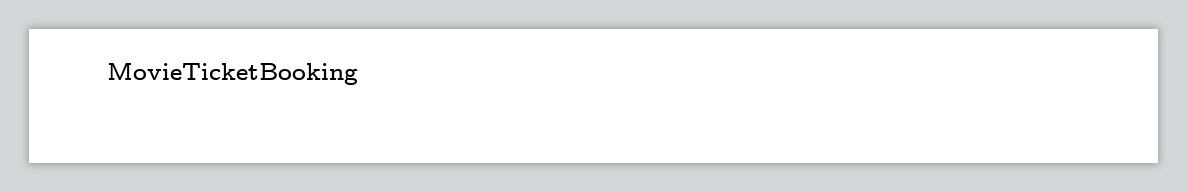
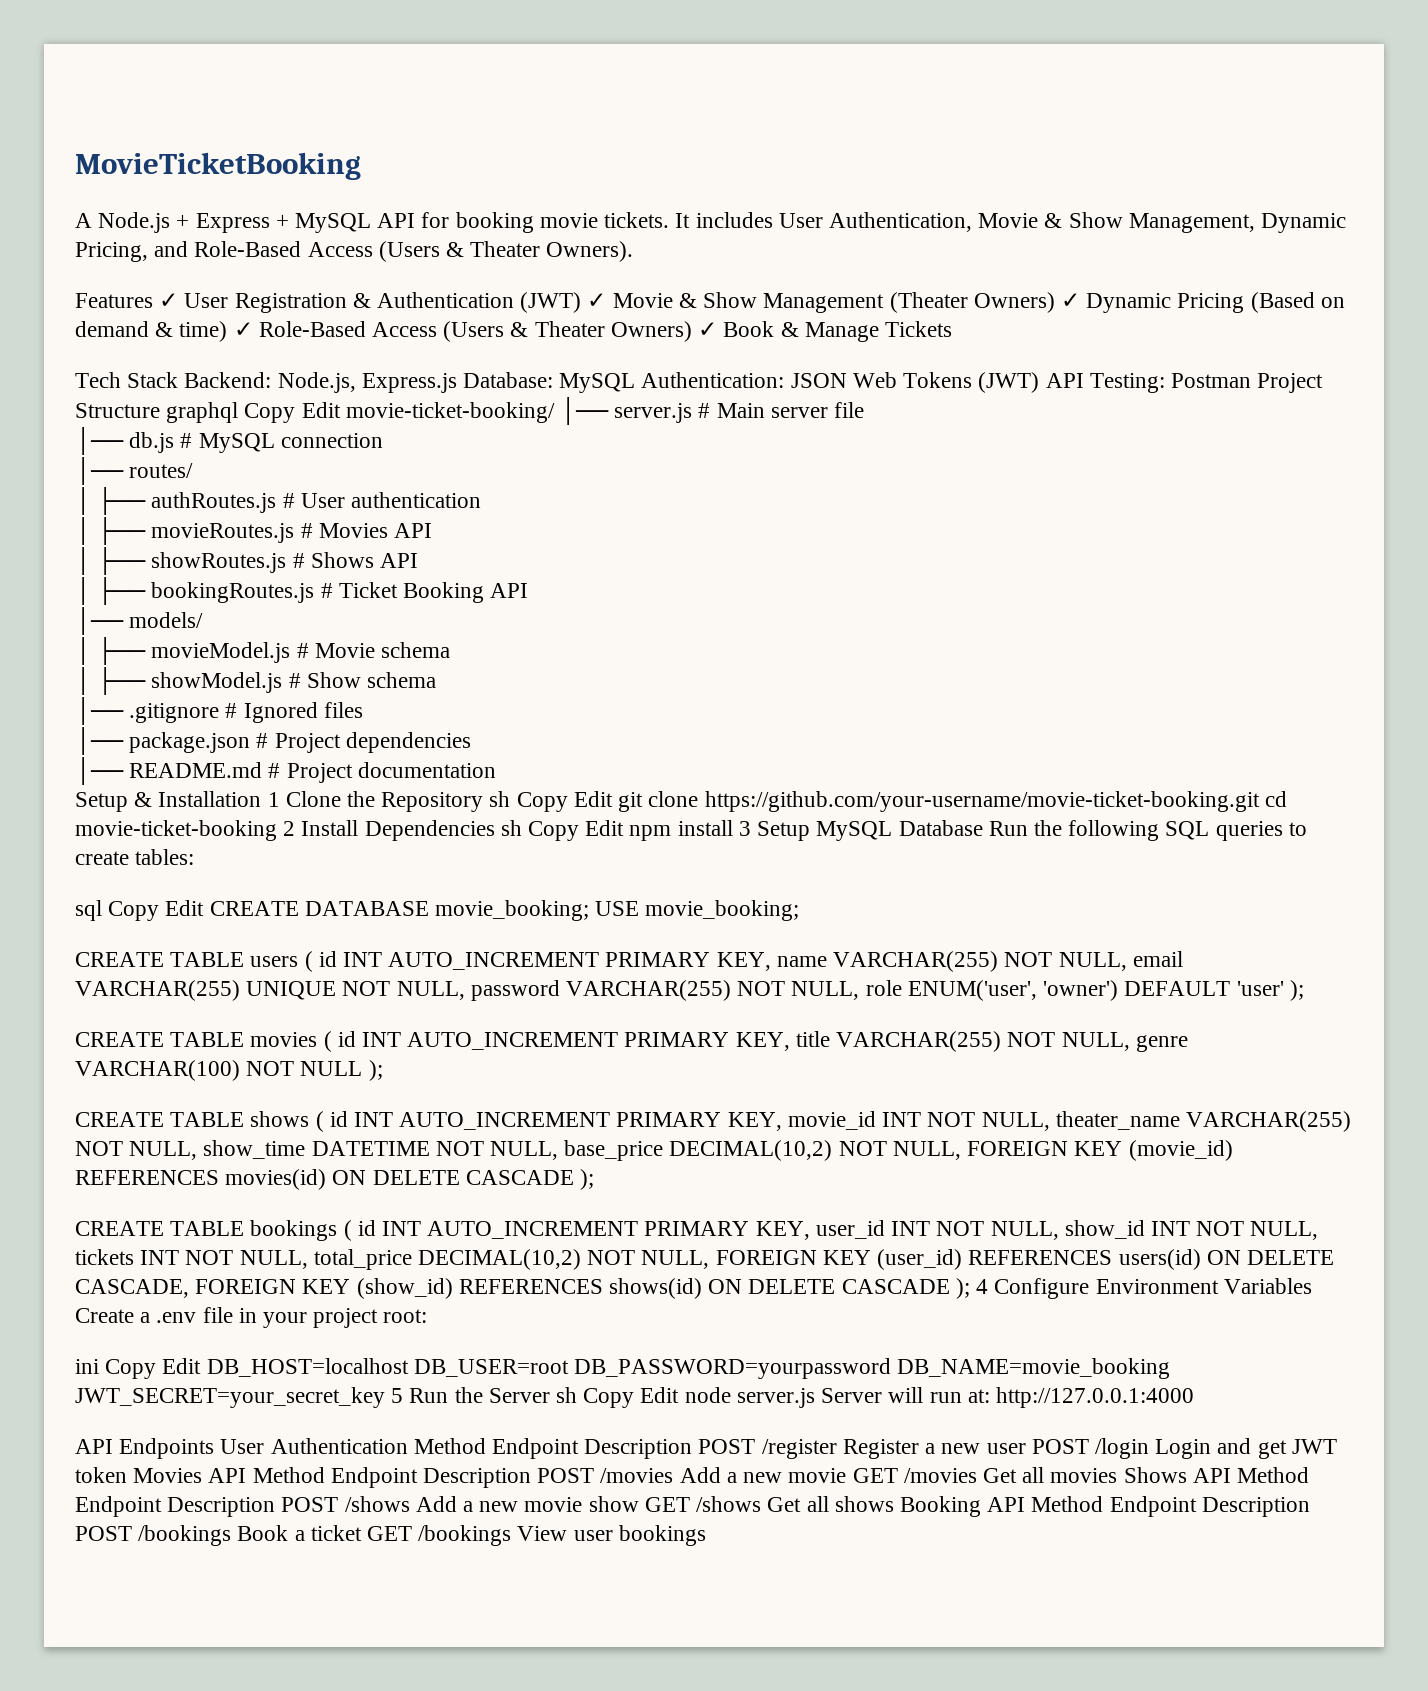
+ A Node.js + Express + MySQL API for booking movie tickets. It includes User Authentication, Movie & Show Management, Dynamic Pricing, and Role-Based Access (Users & Theater Owners).
+ Features ✓ User Registration & Authentication (JWT) ✓ Movie & Show Management (Theater Owners) ✓ Dynamic Pricing (Based on demand & time) ✓ Role-Based Access (Users & Theater Owners) ✓ Book & Manage Tickets
+ Tech Stack Backend: Node.js, Express.js Database: MySQL Authentication: JSON Web Tokens (JWT) API Testing: Postman Project Structure graphql Copy Edit movie-ticket-booking/ │── server.js # Main server file
+ │── db.js # MySQL connection
+ │── routes/
+ │ ├── authRoutes.js # User authentication
+ │ ├── movieRoutes.js # Movies API
+ │ ├── showRoutes.js # Shows API
+ │ ├── bookingRoutes.js # Ticket Booking API
+ │── models/
+ │ ├── movieModel.js # Movie schema
+ │ ├── showModel.js # Show schema
+ │── .gitignore # Ignored files
+ │── package.json # Project dependencies
+ │── README.md # Project documentation
+ Setup & Installation 1 Clone the Repository sh Copy Edit git clone https://github.com/your-username/movie-ticket-booking.git cd movie-ticket-booking 2 Install Dependencies sh Copy Edit npm install 3 Setup MySQL Database Run the following SQL queries to create tables:
+ sql Copy Edit CREATE DATABASE movie_booking; USE movie_booking;
+ CREATE TABLE users ( id INT AUTO_INCREMENT PRIMARY KEY, name VARCHAR(255) NOT NULL, email VARCHAR(255) UNIQUE NOT NULL, password VARCHAR(255) NOT NULL, role ENUM('user', 'owner') DEFAULT 'user' );
+ CREATE TABLE movies ( id INT AUTO_INCREMENT PRIMARY KEY, title VARCHAR(255) NOT NULL, genre VARCHAR(100) NOT NULL );
+ CREATE TABLE shows ( id INT AUTO_INCREMENT PRIMARY KEY, movie_id INT NOT NULL, theater_name VARCHAR(255) NOT NULL, show_time DATETIME NOT NULL, base_price DECIMAL(10,2) NOT NULL, FOREIGN KEY (movie_id) REFERENCES movies(id) ON DELETE CASCADE );
+ CREATE TABLE bookings ( id INT AUTO_INCREMENT PRIMARY KEY, user_id INT NOT NULL, show_id INT NOT NULL, tickets INT NOT NULL, total_price DECIMAL(10,2) NOT NULL, FOREIGN KEY (user_id) REFERENCES users(id) ON DELETE CASCADE, FOREIGN KEY (show_id) REFERENCES shows(id) ON DELETE CASCADE ); 4 Configure Environment Variables Create a .env file in your project root:
+ ini Copy Edit DB_HOST=localhost DB_USER=root DB_PASSWORD=yourpassword DB_NAME=movie_booking JWT_SECRET=your_secret_key 5 Run the Server sh Copy Edit node server.js Server will run at: http://127.0.0.1:4000
+ API Endpoints User Authentication Method Endpoint Description POST /register Register a new user POST /login Login and get JWT token Movies API Method Endpoint Description POST /movies Add a new movie GET /movies Get all movies Shows API Method Endpoint Description POST /shows Add a new movie show GET /shows Get all shows Booking API Method Endpoint Description POST /bookings Book a ticket GET /bookings View user bookings

